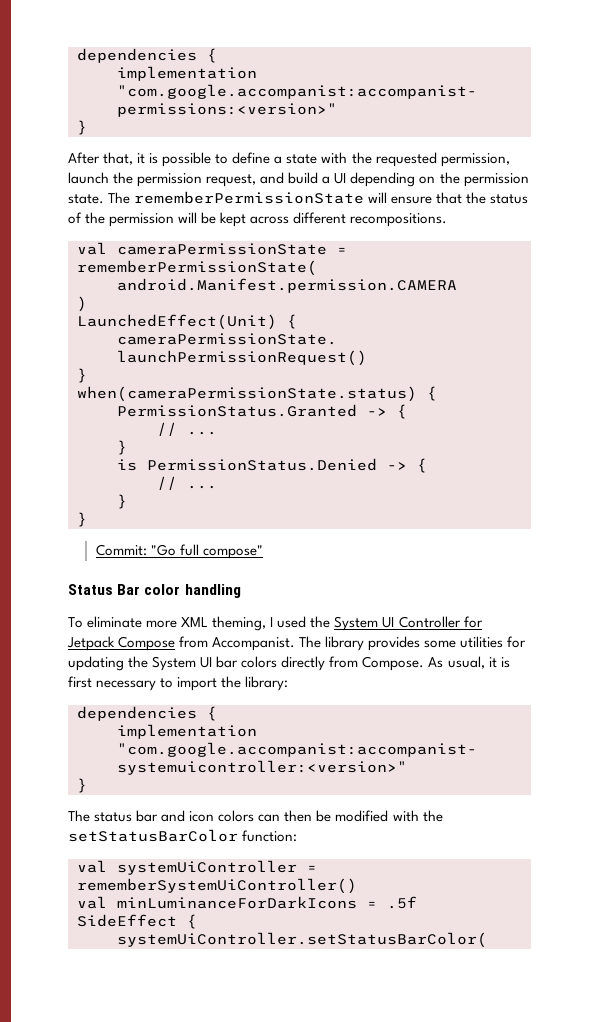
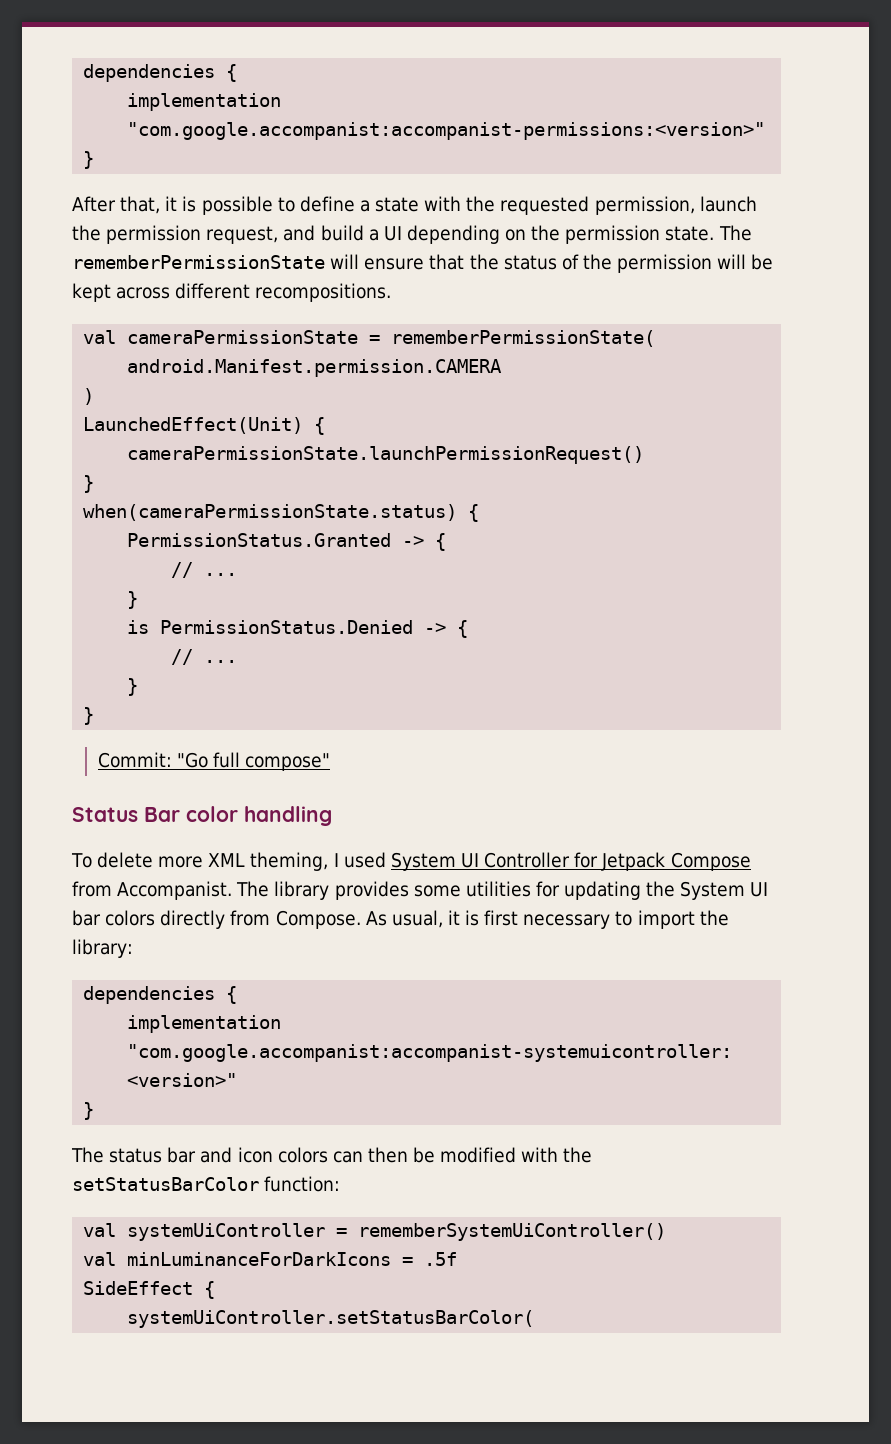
- To eliminate more XML theming, I used the System UI Controller for Jetpack Compose from Accompanist.
+ To delete more XML theming, I used System UI Controller for Jetpack Compose from Accompanist.

